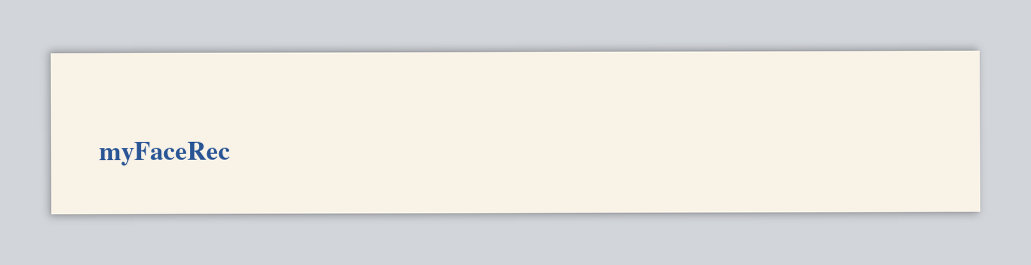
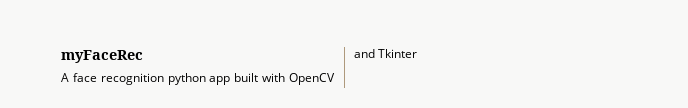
+ A face recognition python app built with OpenCV and Tkinter

